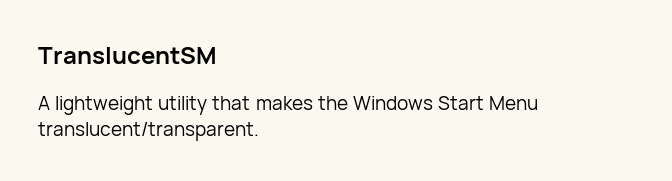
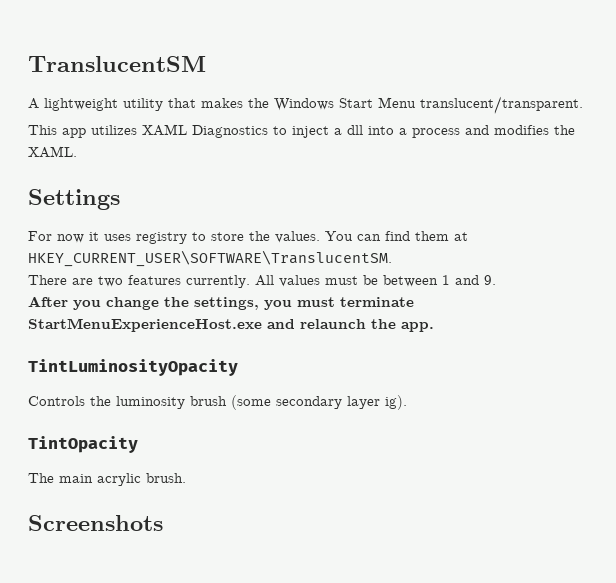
+ This app utilizes XAML Diagnostics to inject a dll into a process and modifies the XAML.
+ Settings
+ For now it uses registry to store the values. You can find them at HKEY_CURRENT_USER\SOFTWARE\TranslucentSM.
+ There are two features currently. All values must be between 1 and 9.
+ After you change the settings, you must terminate StartMenuExperienceHost.exe and relaunch the app.
+ TintLuminosityOpacity
+ Controls the luminosity brush (some secondary layer ig).
+ TintOpacity
+ The main acrylic brush.
+ Screenshots

